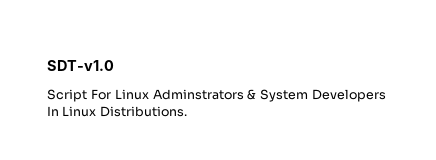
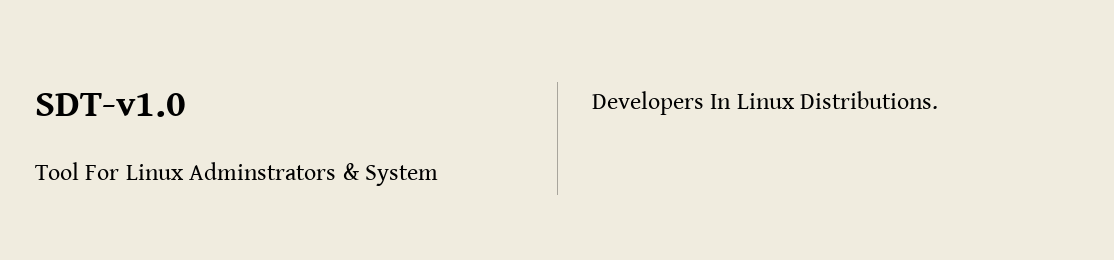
- Script For Linux Adminstrators & System Developers In Linux Distributions.
+ Tool For Linux Adminstrators & System Developers In Linux Distributions.

